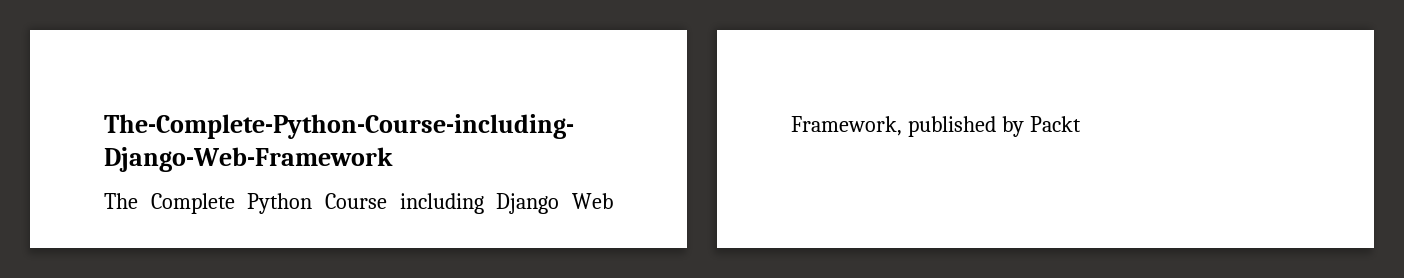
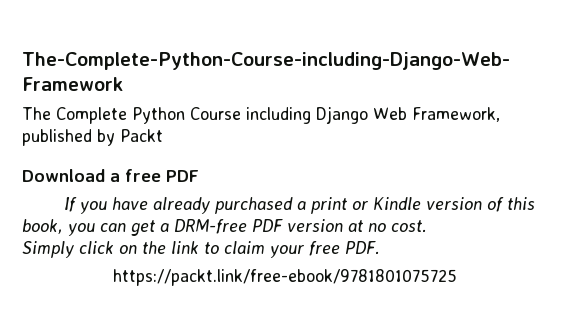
+ Download a free PDF
+ If you have already purchased a print or Kindle version of this book, you can get a DRM-free PDF version at no cost.
+ Simply click on the link to claim your free PDF.
+ https://packt.link/free-ebook/9781801075725

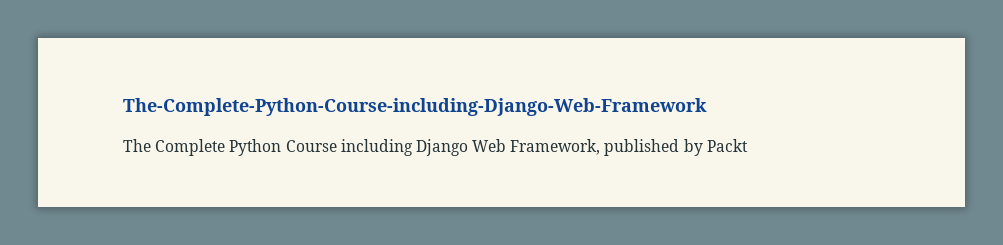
- Download a free PDF
- If you have already purchased a print or Kindle version of this book, you can get a DRM-free PDF version at no cost.
- Simply click on the link to claim your free PDF.
- https://packt.link/free-ebook/9781801075725

